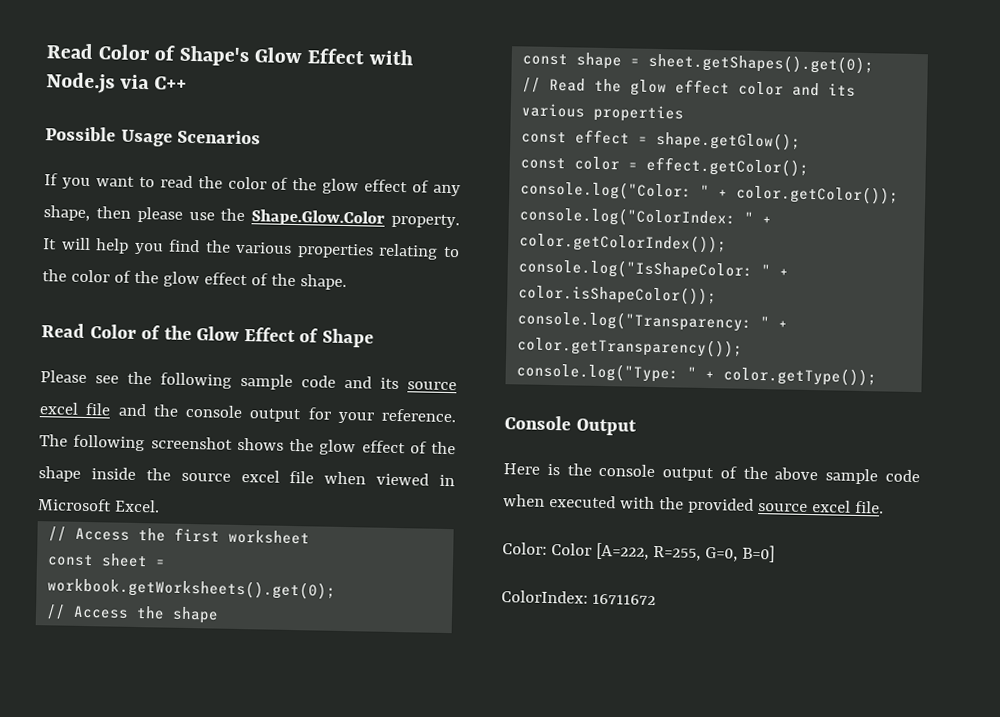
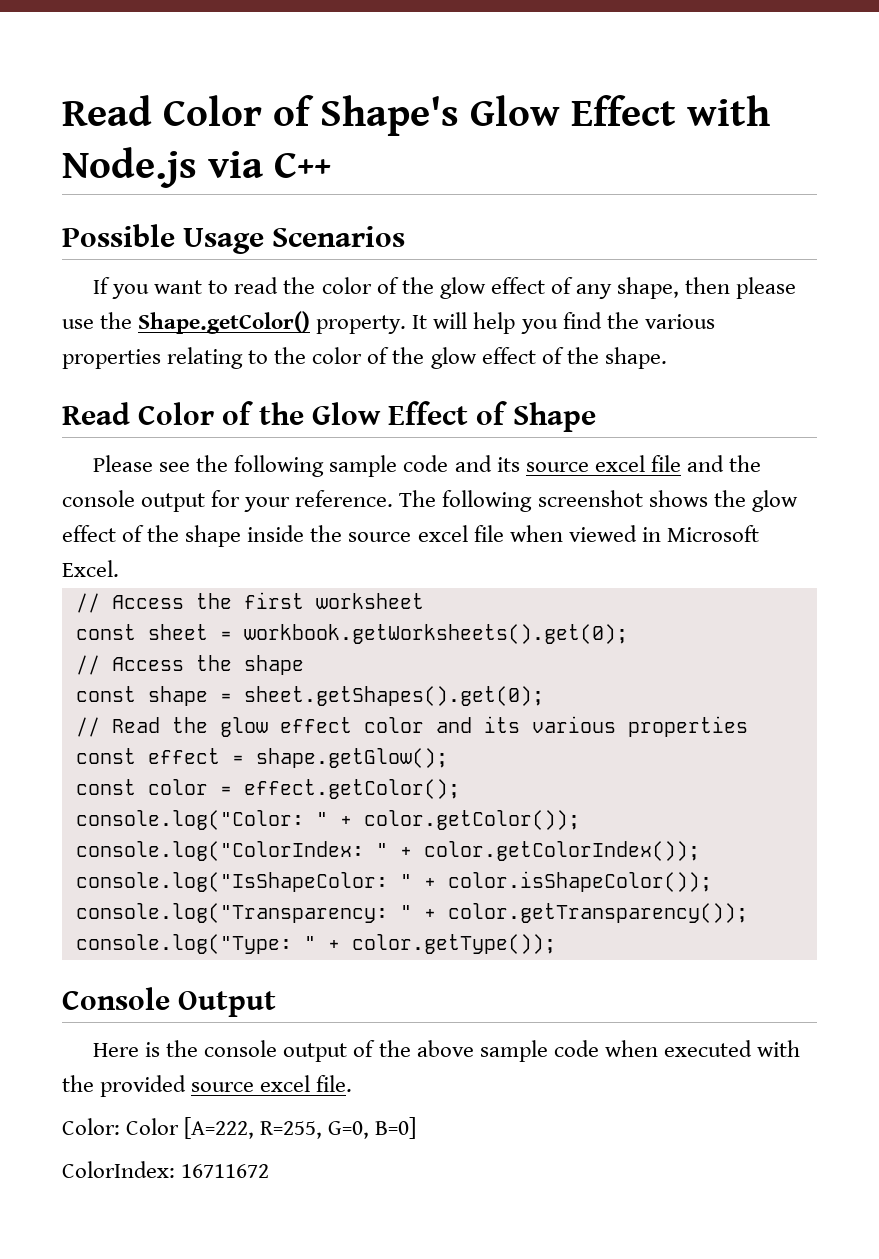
- If you want to read the color of the glow effect of any shape, then please use the Shape.Glow.Color property.
+ If you want to read the color of the glow effect of any shape, then please use the Shape.getColor() property.

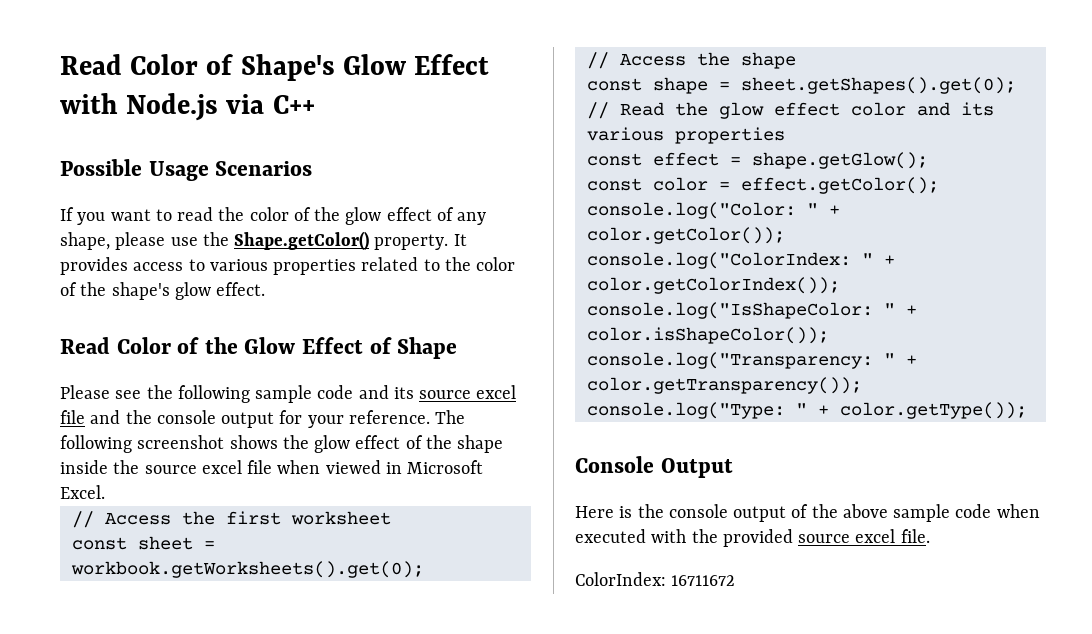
- If you want to read the color of the glow effect of any shape, then please use the Shape.getColor() property.
+ If you want to read the color of the glow effect of any shape, please use the Shape.getColor() property.
- It will help you find the various properties relating to the color of the glow effect of the shape.
+ It provides access to various properties related to the color of the shape's glow effect.
- Color: Color [A=222, R=255, G=0, B=0]

